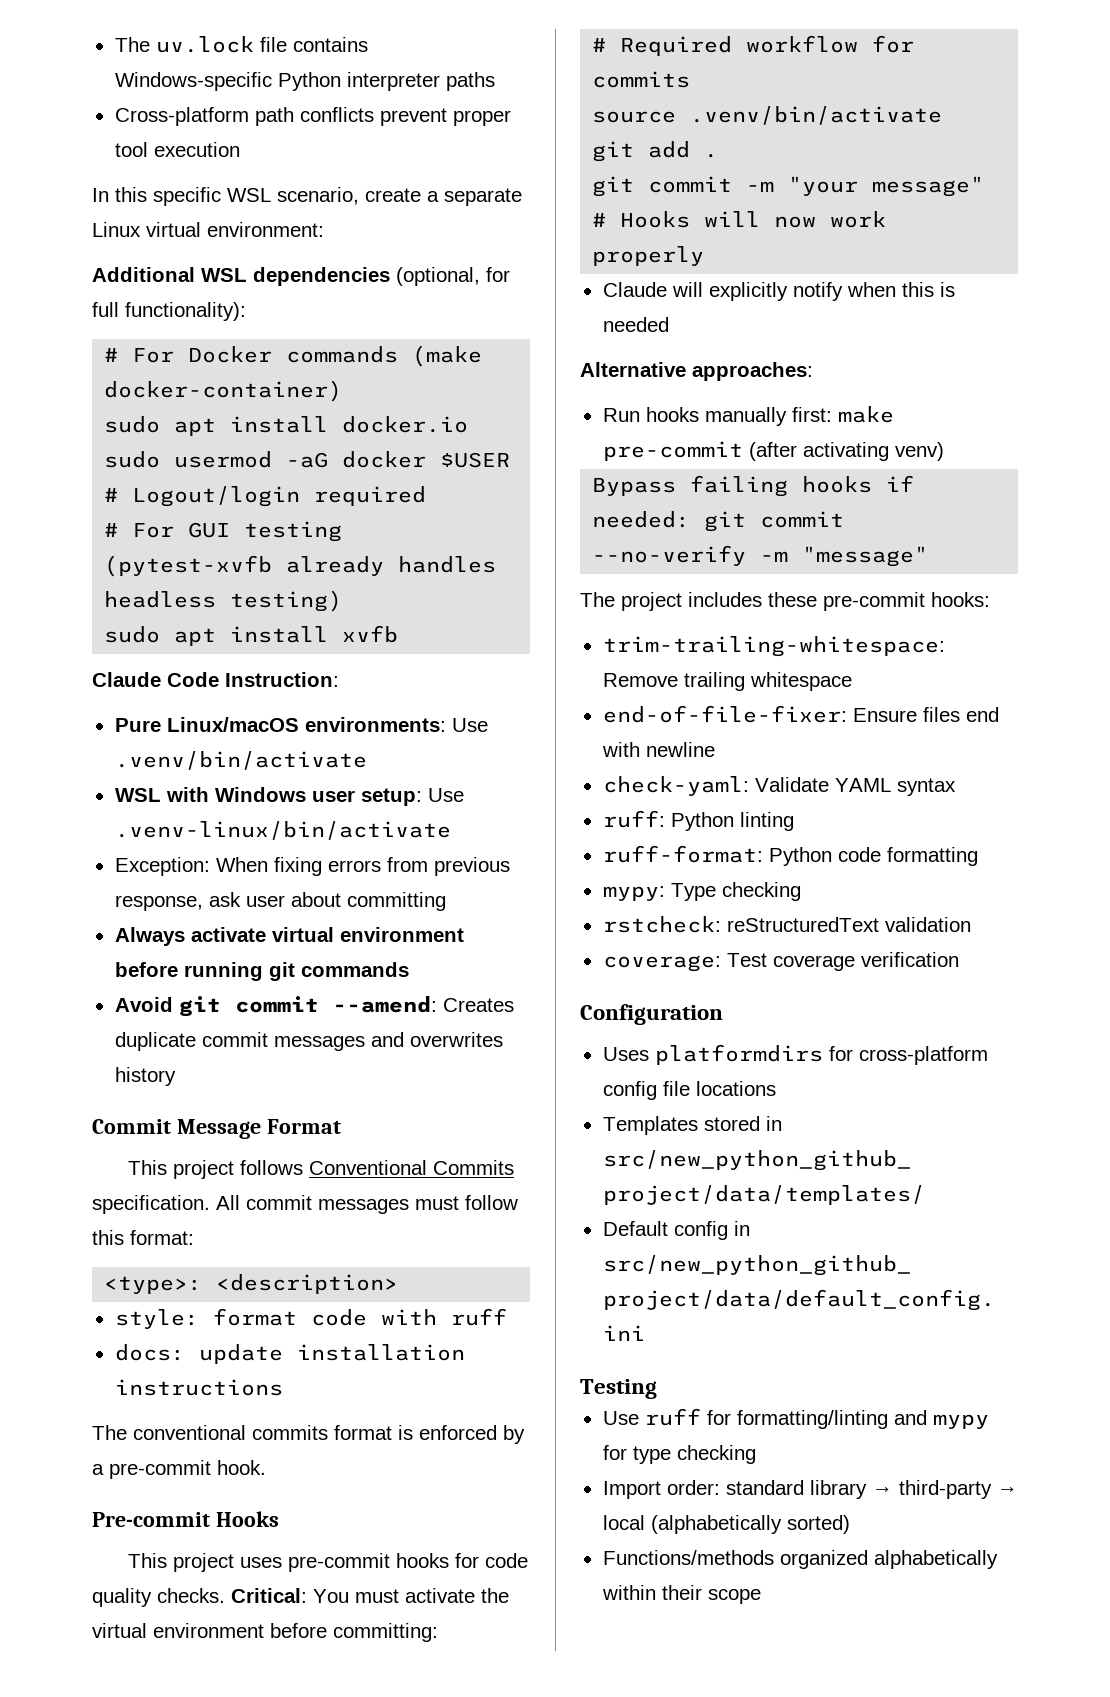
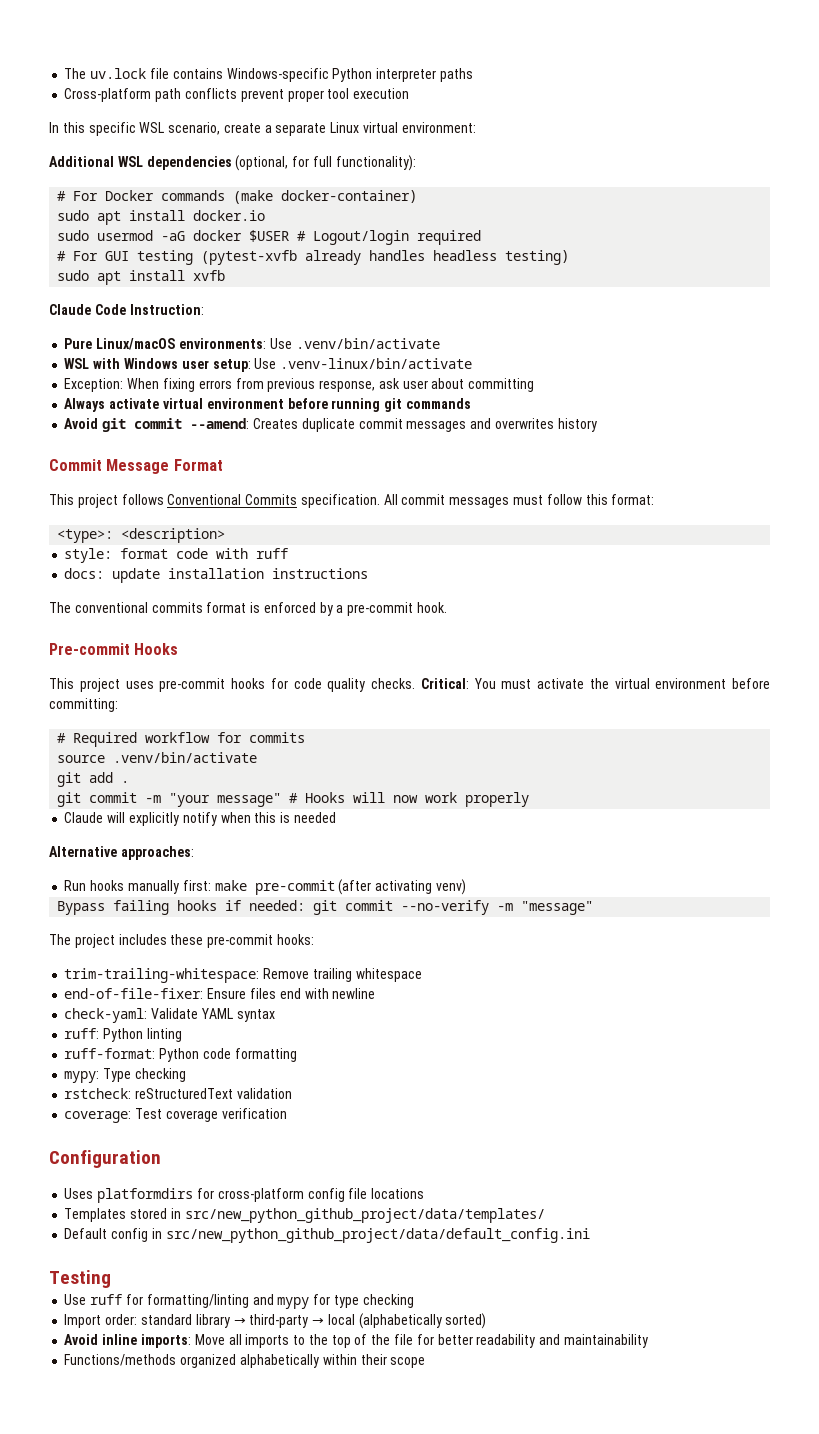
+ Avoid inline imports: Move all imports to the top of the file for better readability and maintainability

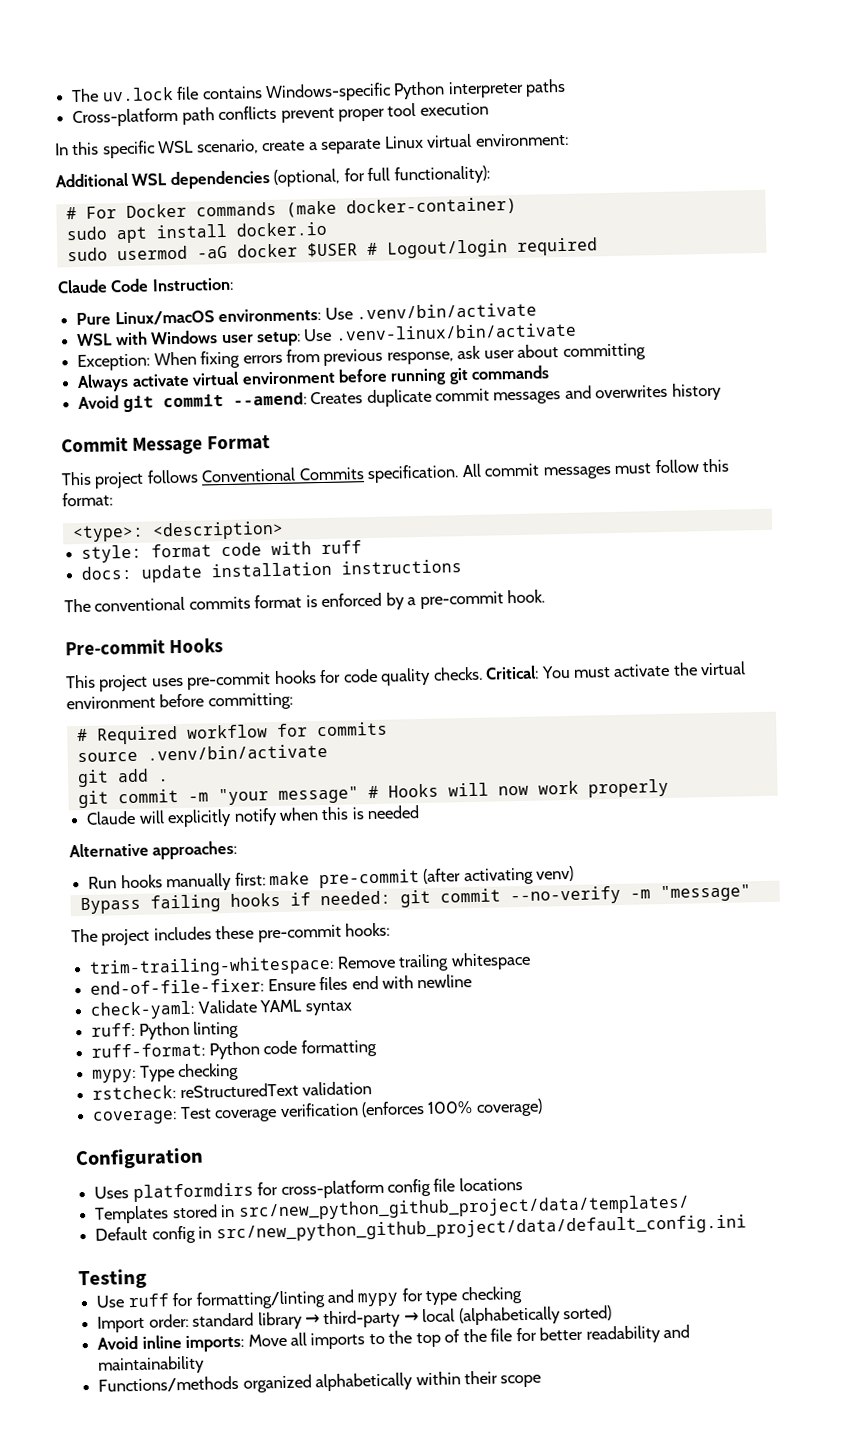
- # For GUI testing (pytest-xvfb already handles headless testing)
- sudo apt install xvfb
- coverage: Test coverage verification
+ coverage: Test coverage verification (enforces 100% coverage)

